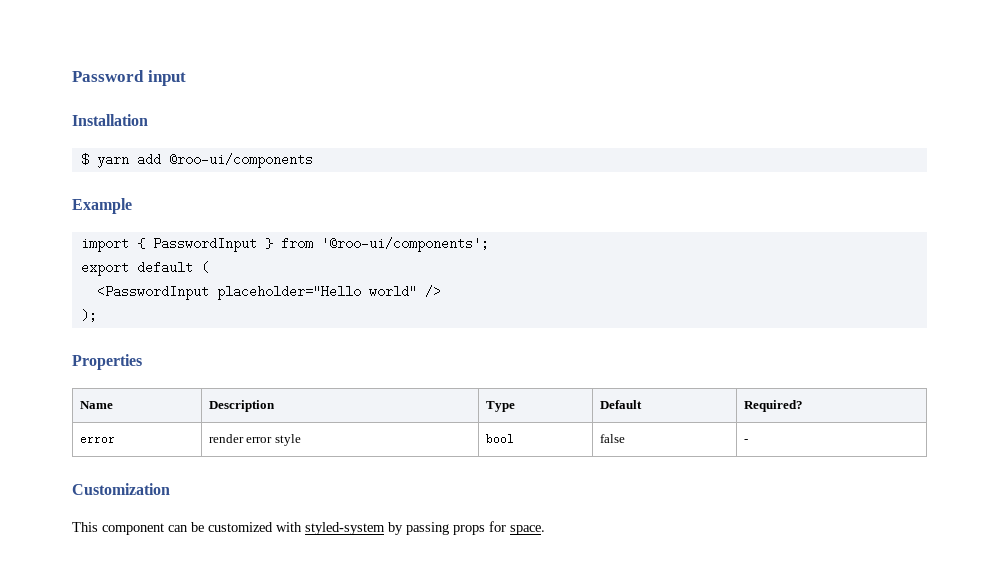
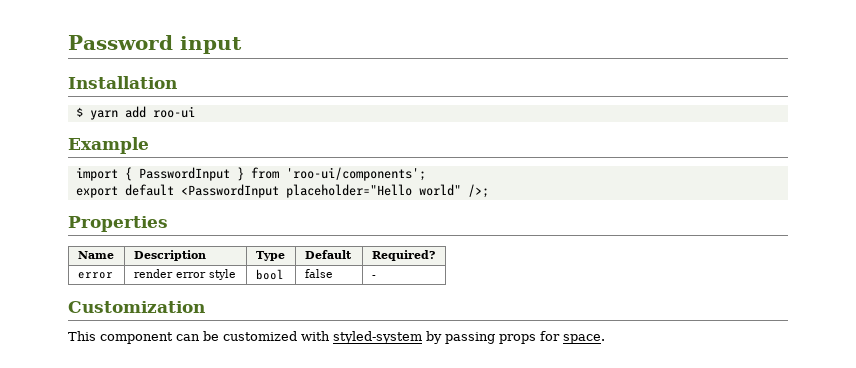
- $ yarn add @roo-ui/components
+ $ yarn add roo-ui
- import { PasswordInput } from '@roo-ui/components';
+ import { PasswordInput } from 'roo-ui/components';
- export default (
- <PasswordInput placeholder="Hello world" />
- );
+ export default <PasswordInput placeholder="Hello world" />;

